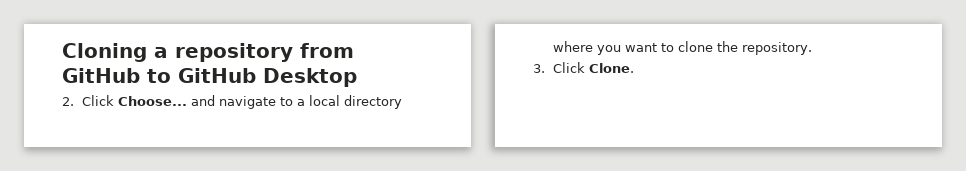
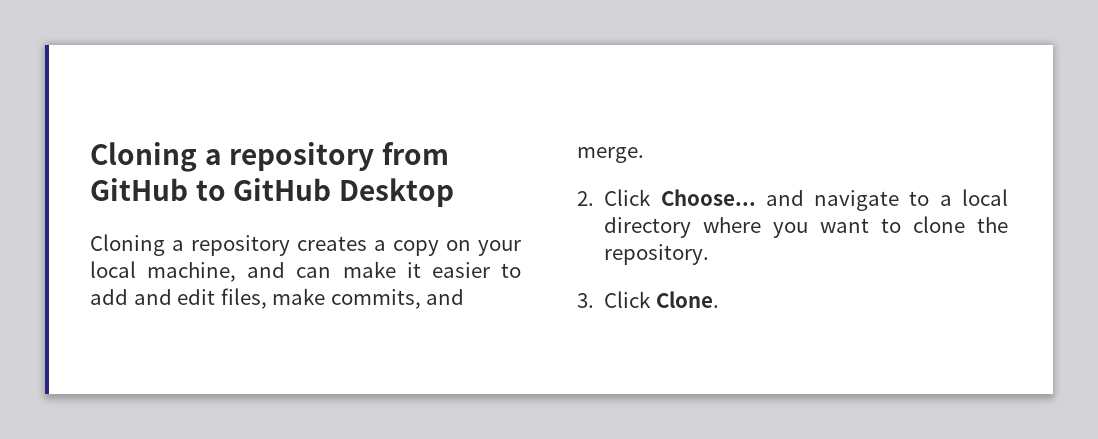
+ Cloning a repository creates a copy on your local machine, and can make it easier to add and edit files, make commits, and merge.

